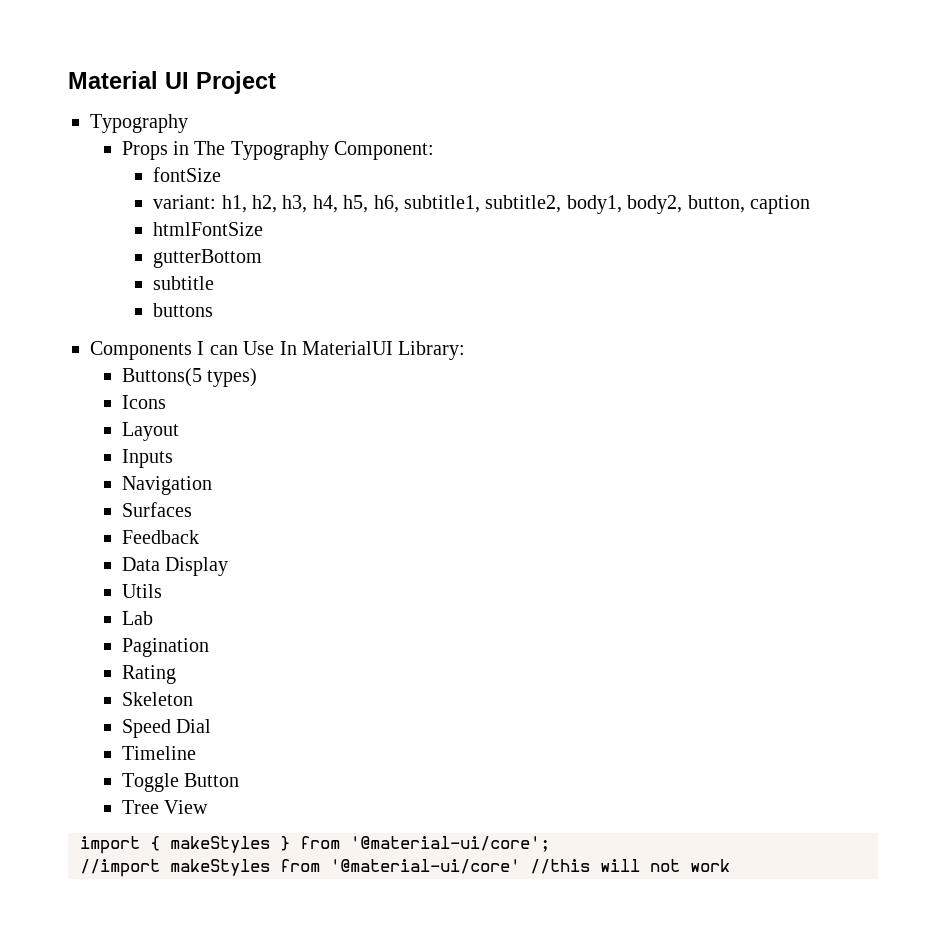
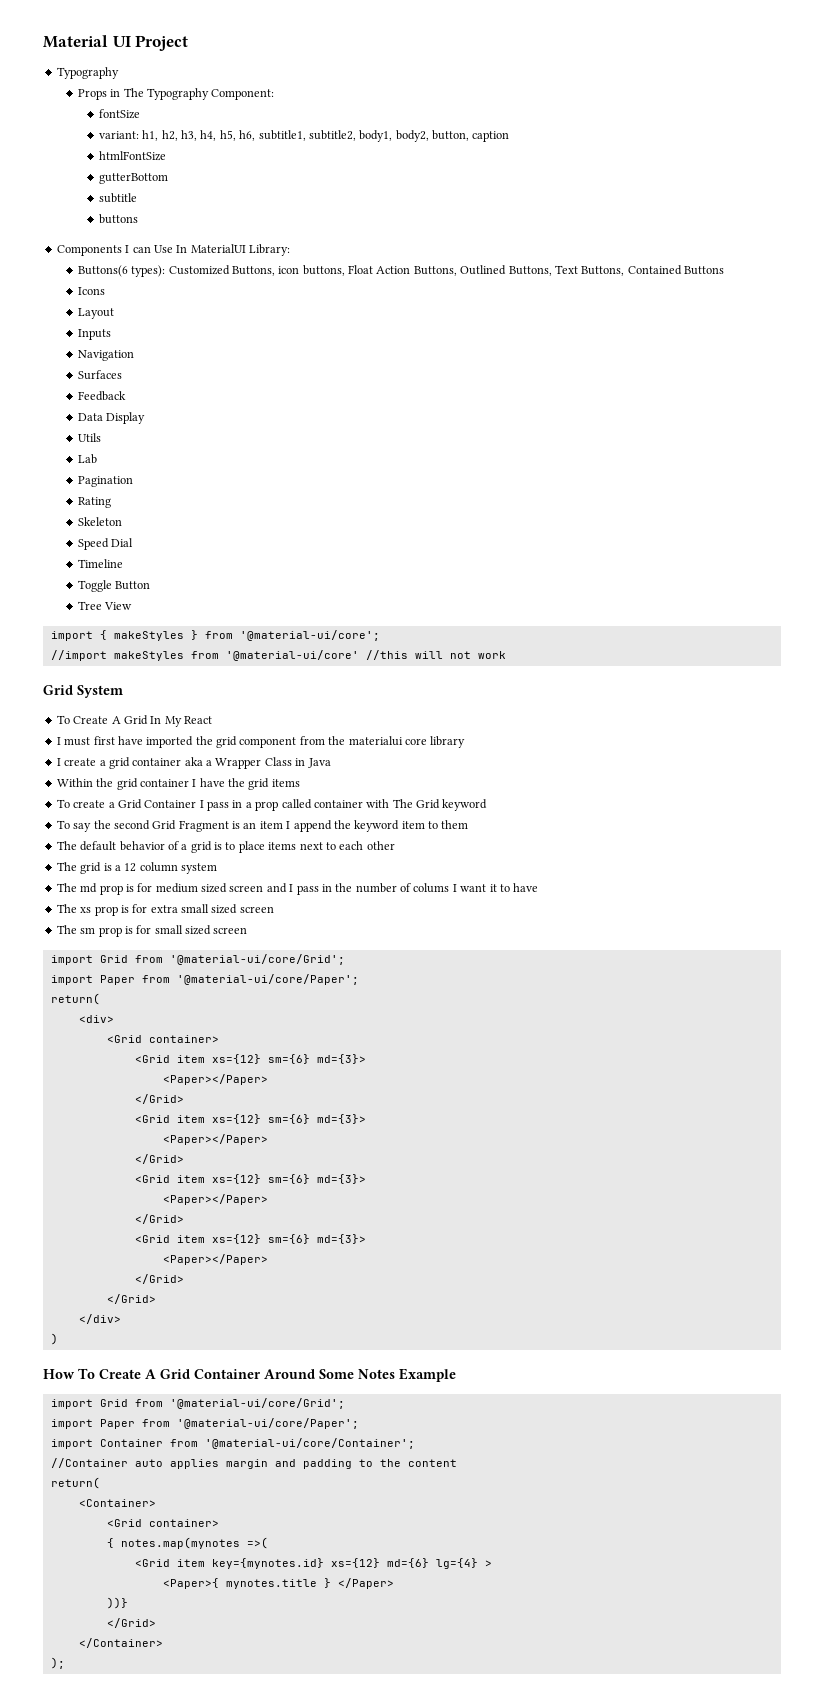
- Buttons(5 types)
+ Buttons(6 types): Customized Buttons, icon buttons, Float Action Buttons, Outlined Buttons, Text Buttons, Contained Buttons
+ Grid System
+ To Create A Grid In My React
+ I must first have imported the grid component from the materialui core library
+ I create a grid container aka a Wrapper Class in Java
+ Within the grid container I have the grid items
+ To create a Grid Container I pass in a prop called container with The Grid keyword
+ To say the second Grid Fragment is an item I append the keyword item to them
+ The default behavior of a grid is to place items next to each other
+ The grid is a 12 column system
+ The md prop is for medium sized screen and I pass in the number of colums I want it to have
+ The xs prop is for extra small sized screen
+ The sm prop is for small sized screen
+ import Grid from '@material-ui/core/Grid';
+ import Paper from '@material-ui/core/Paper';
+ return(
+ <div>
+ <Grid container>
+ <Grid item xs={12} sm={6} md={3}>
+ <Paper></Paper>
+ </Grid>
+ <Grid item xs={12} sm={6} md={3}>
+ <Paper></Paper>
+ </Grid>
+ <Grid item xs={12} sm={6} md={3}>
+ <Paper></Paper>
+ </Grid>
+ <Grid item xs={12} sm={6} md={3}>
+ <Paper></Paper>
+ </Grid>
+ </Grid>
+ </div>
+ )
+ How To Create A Grid Container Around Some Notes Example
+ import Grid from '@material-ui/core/Grid';
+ import Paper from '@material-ui/core/Paper';
+ import Container from '@material-ui/core/Container';
+ //Container auto applies margin and padding to the content
+ return(
+ <Container>
+ <Grid container>
+ { notes.map(mynotes =>(
+ <Grid item key={mynotes.id} xs={12} md={6} lg={4} >
+ <Paper>{ mynotes.title } </Paper>
+ ))}
+ </Grid>
+ </Container>
+ );

